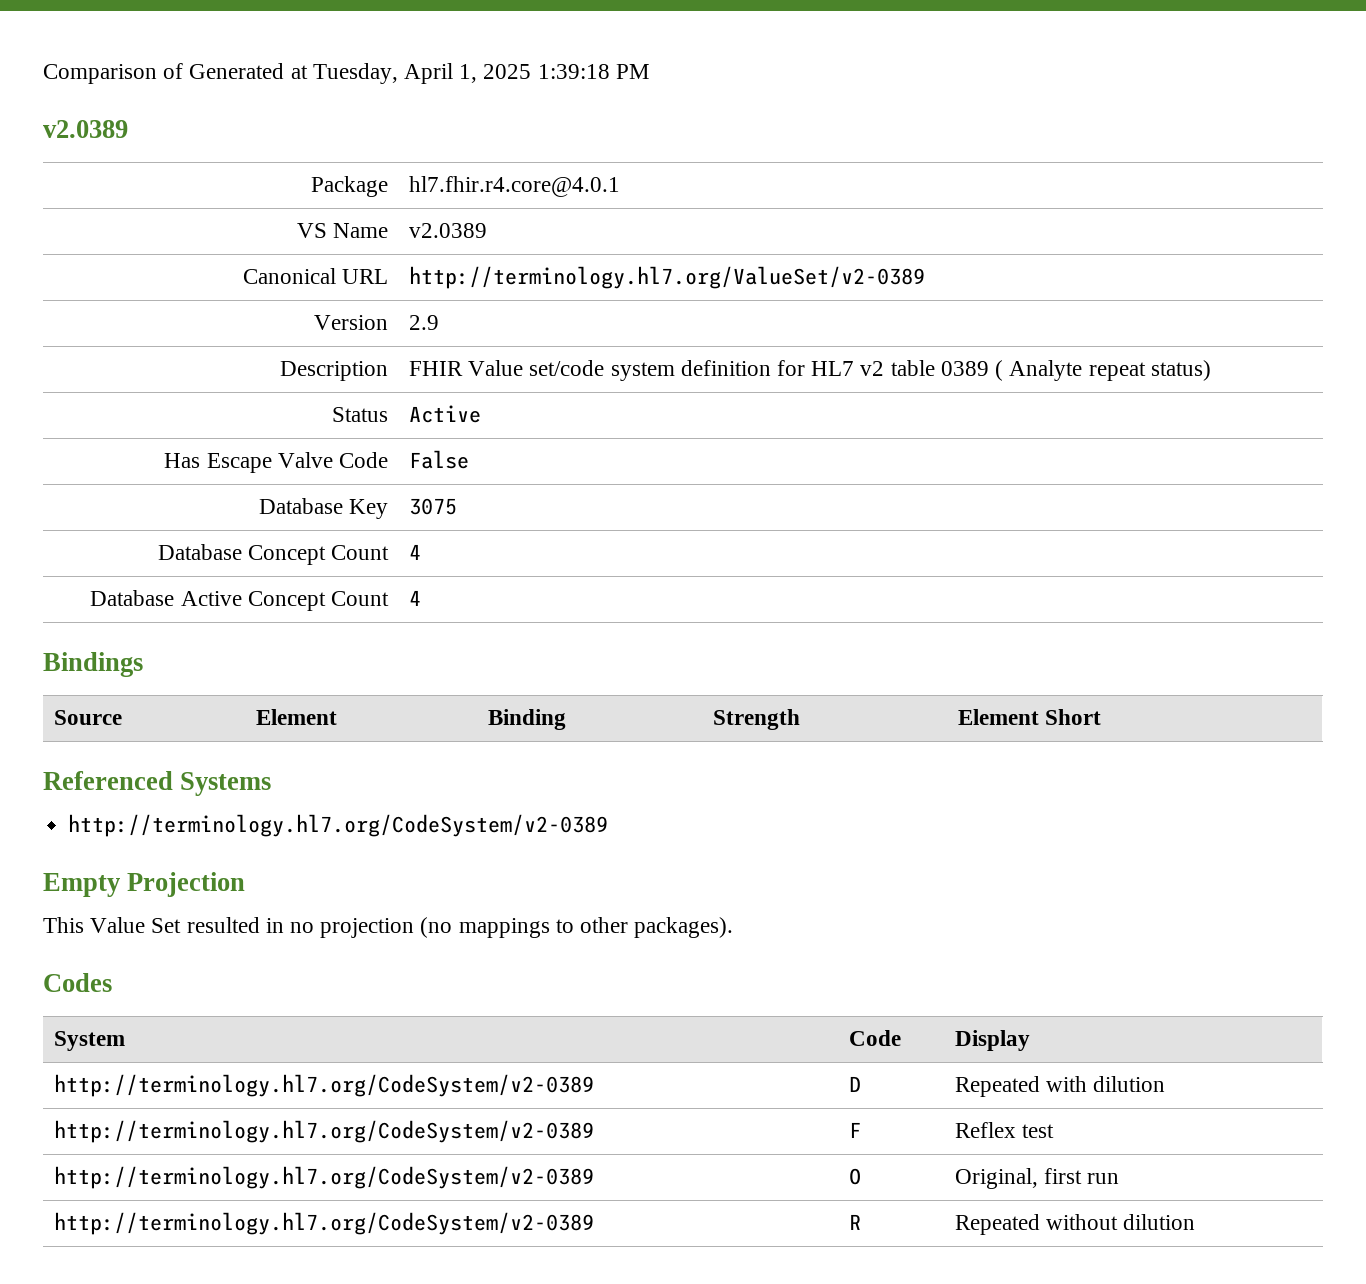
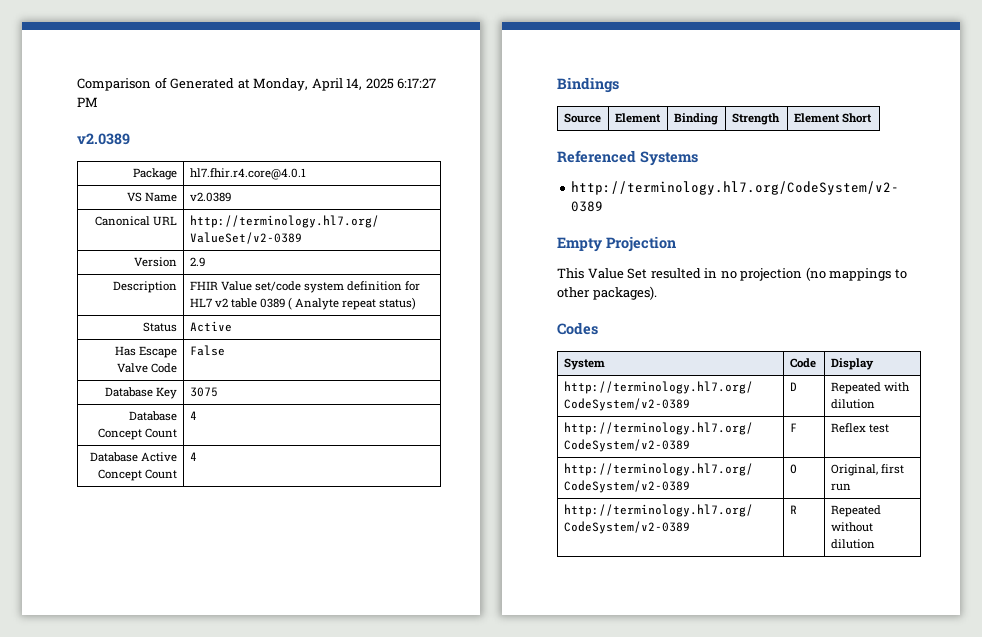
- Comparison of Generated at Tuesday, April 1, 2025 1:39:18 PM
+ Comparison of Generated at Monday, April 14, 2025 6:17:27 PM

